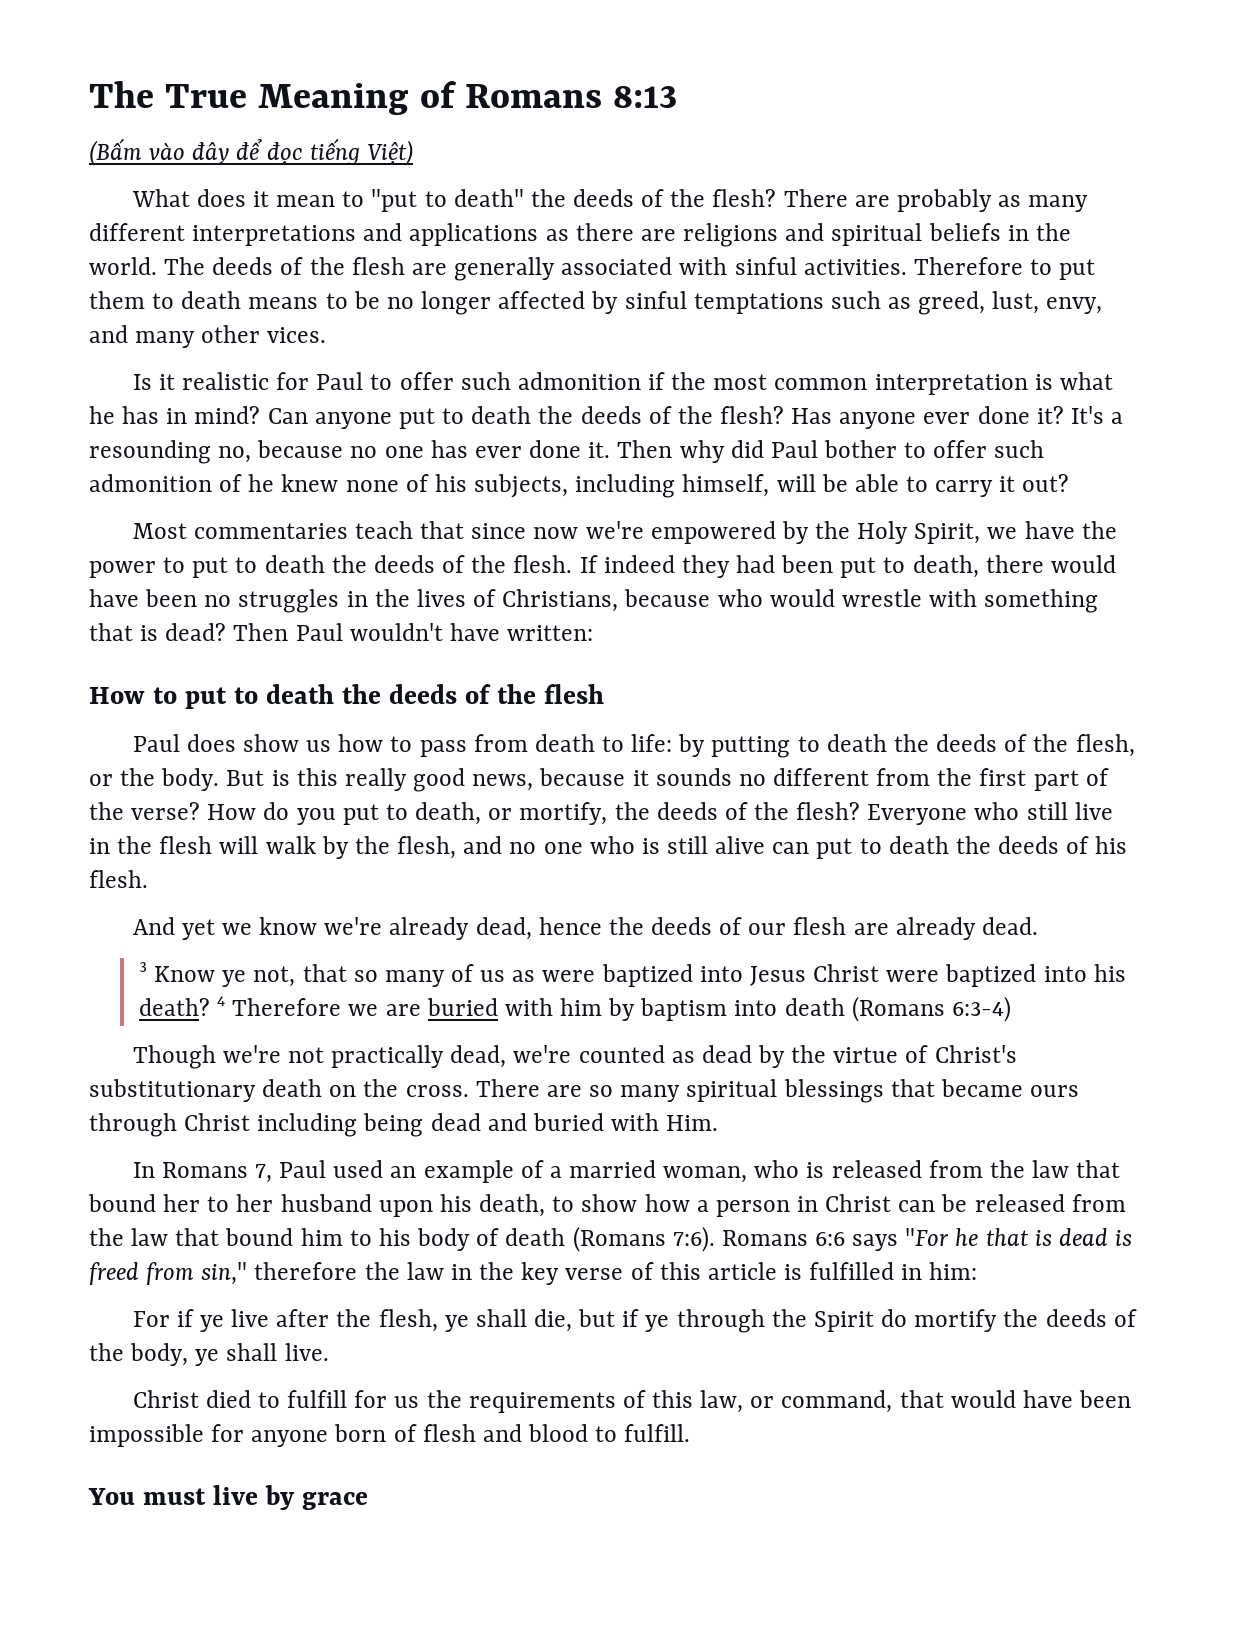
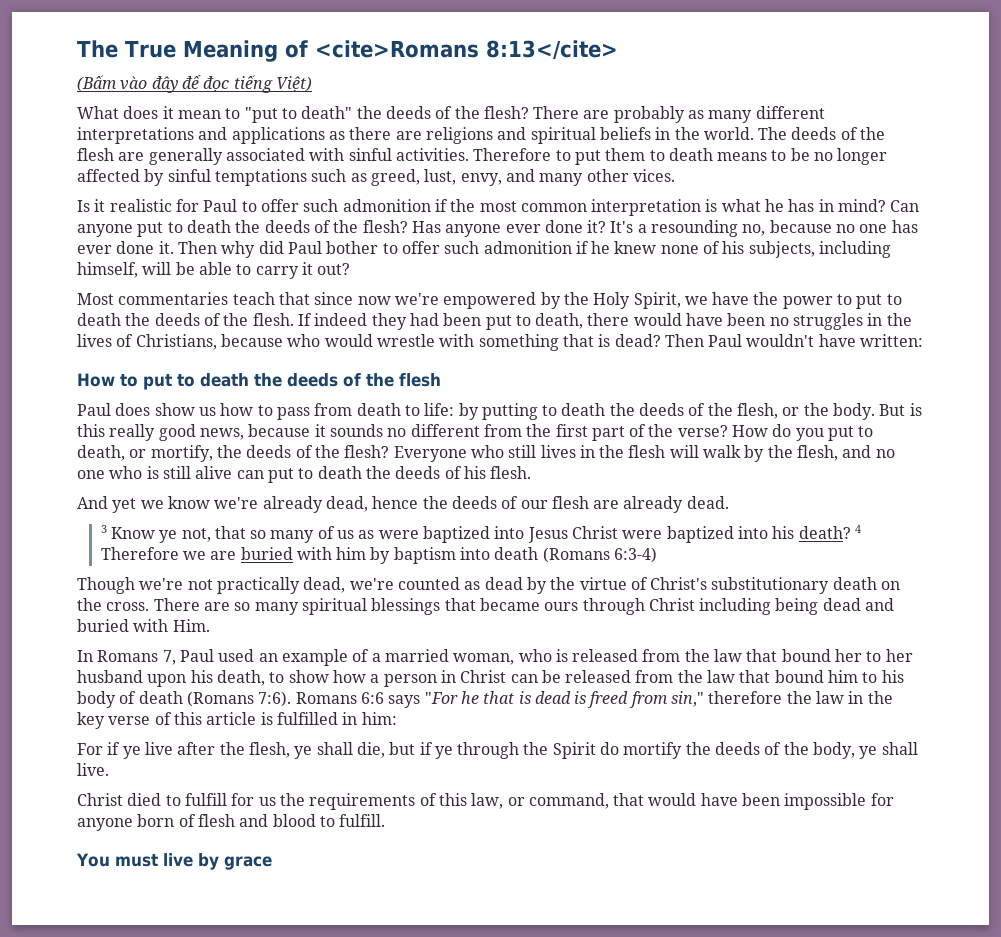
- The True Meaning of Romans 8:13
+ The True Meaning of <cite>Romans 8:13</cite>
- Then why did Paul bother to offer such admonition of he knew none of his subjects, including himself, will be able to carry it out?
+ Then why did Paul bother to offer such admonition if he knew none of his subjects, including himself, will be able to carry it out?
- Everyone who still live in the flesh will walk by the flesh, and no one who is still alive can put to death the deeds of his flesh.
+ Everyone who still lives in the flesh will walk by the flesh, and no one who is still alive can put to death the deeds of his flesh.

